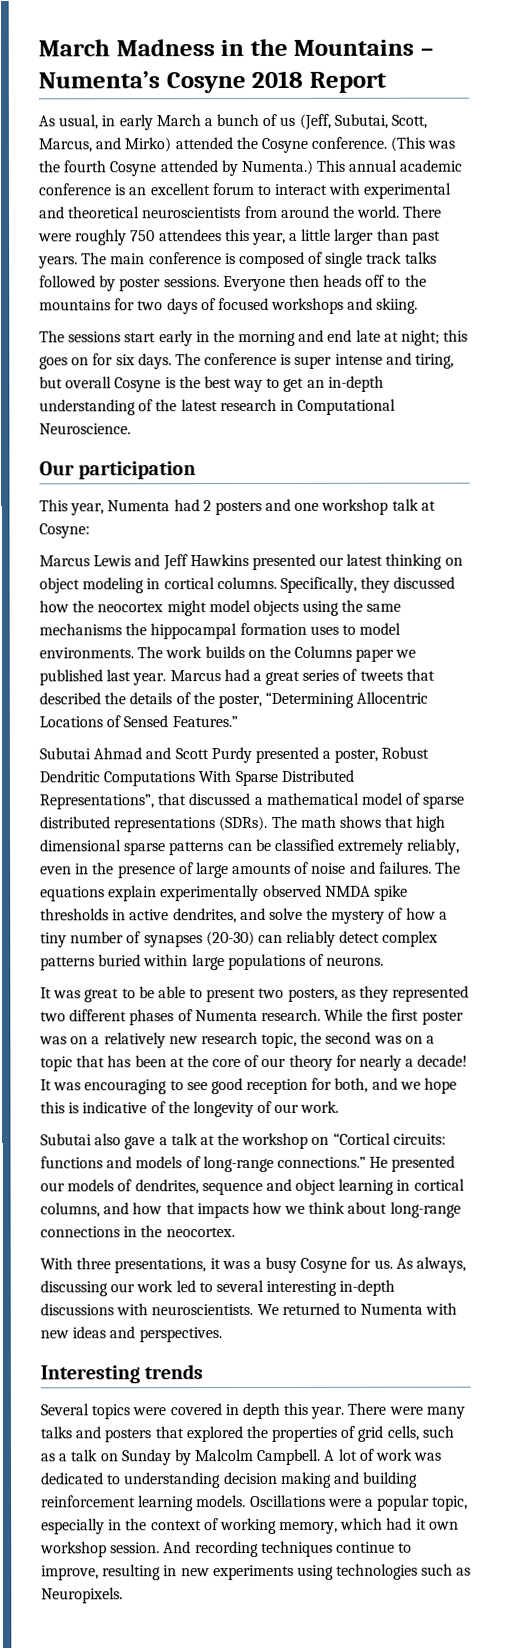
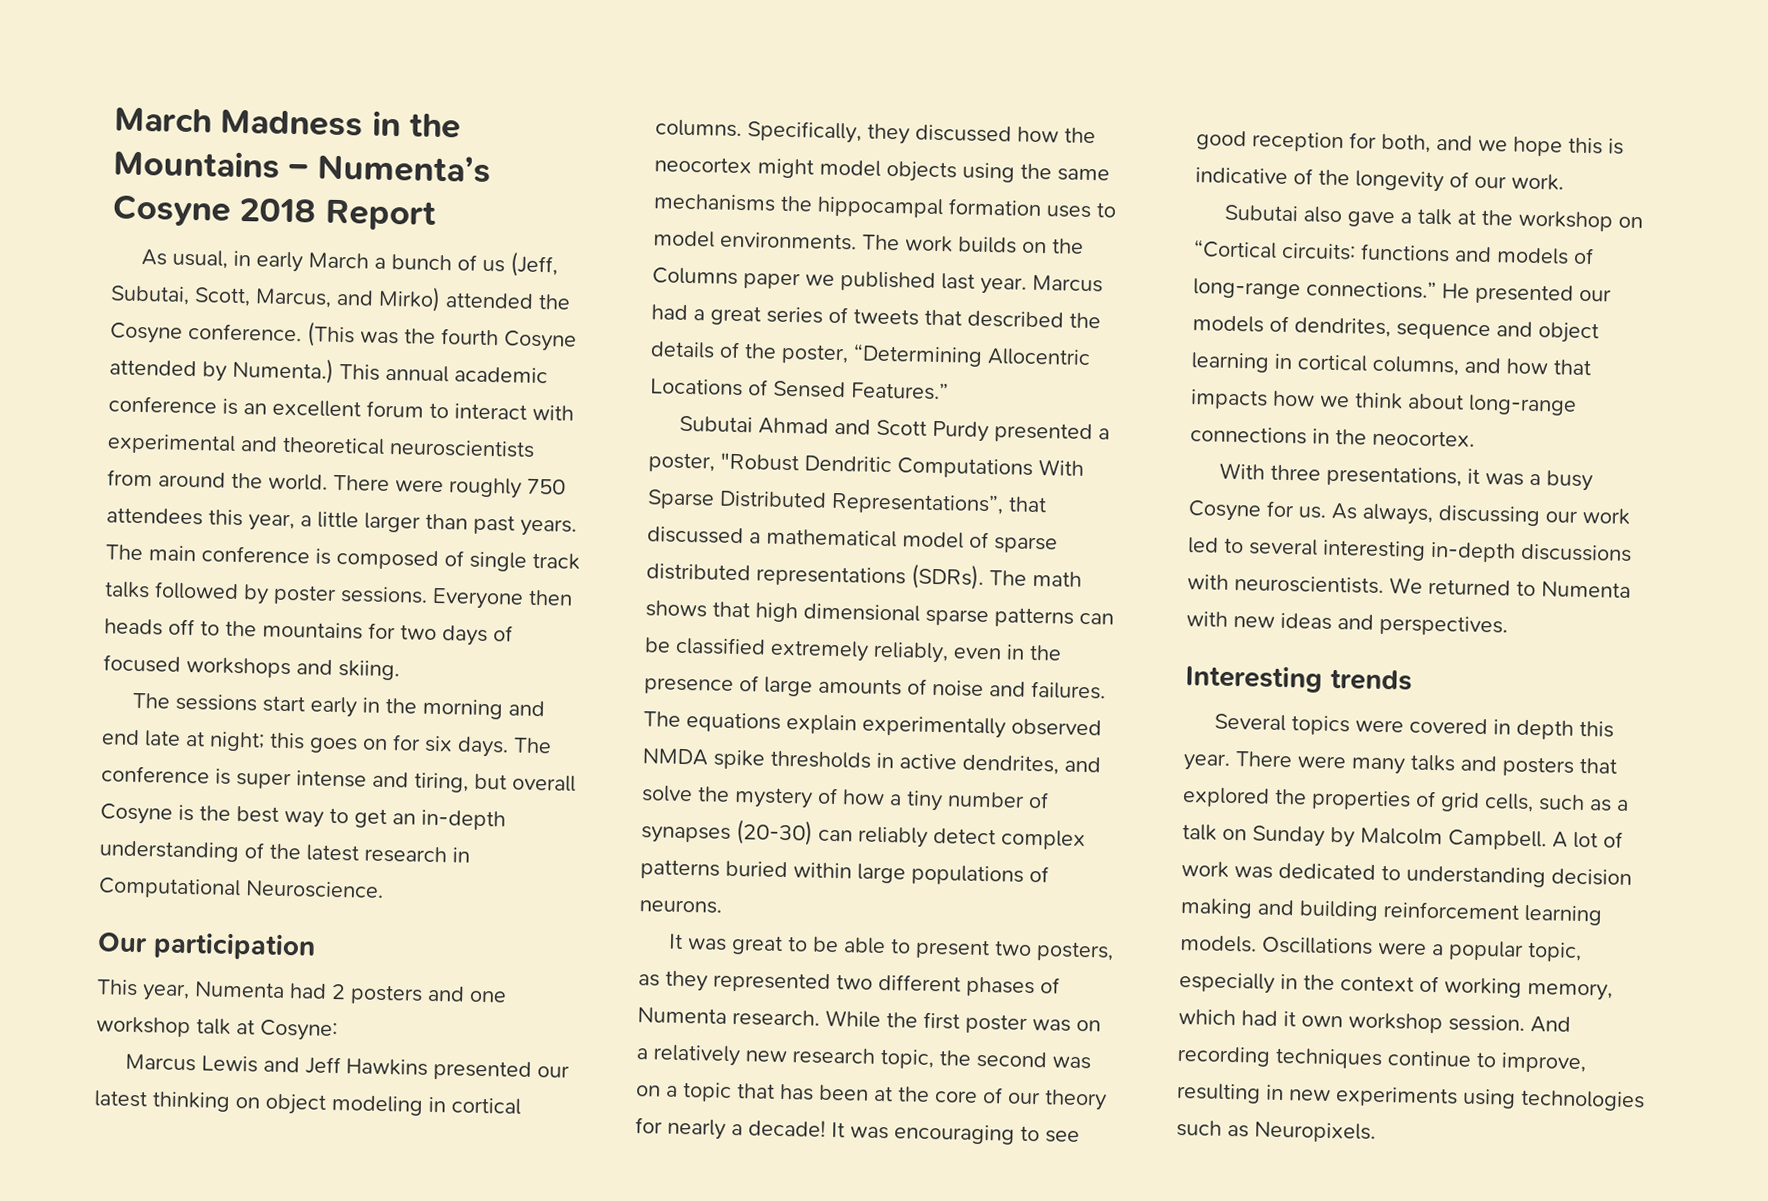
- Subutai Ahmad and Scott Purdy presented a poster, Robust Dendritic Computations With Sparse Distributed Representations”, that discussed a mathematical model of sparse distributed representations (SDRs).
+ Subutai Ahmad and Scott Purdy presented a poster, "Robust Dendritic Computations With Sparse Distributed Representations”, that discussed a mathematical model of sparse distributed representations (SDRs).

